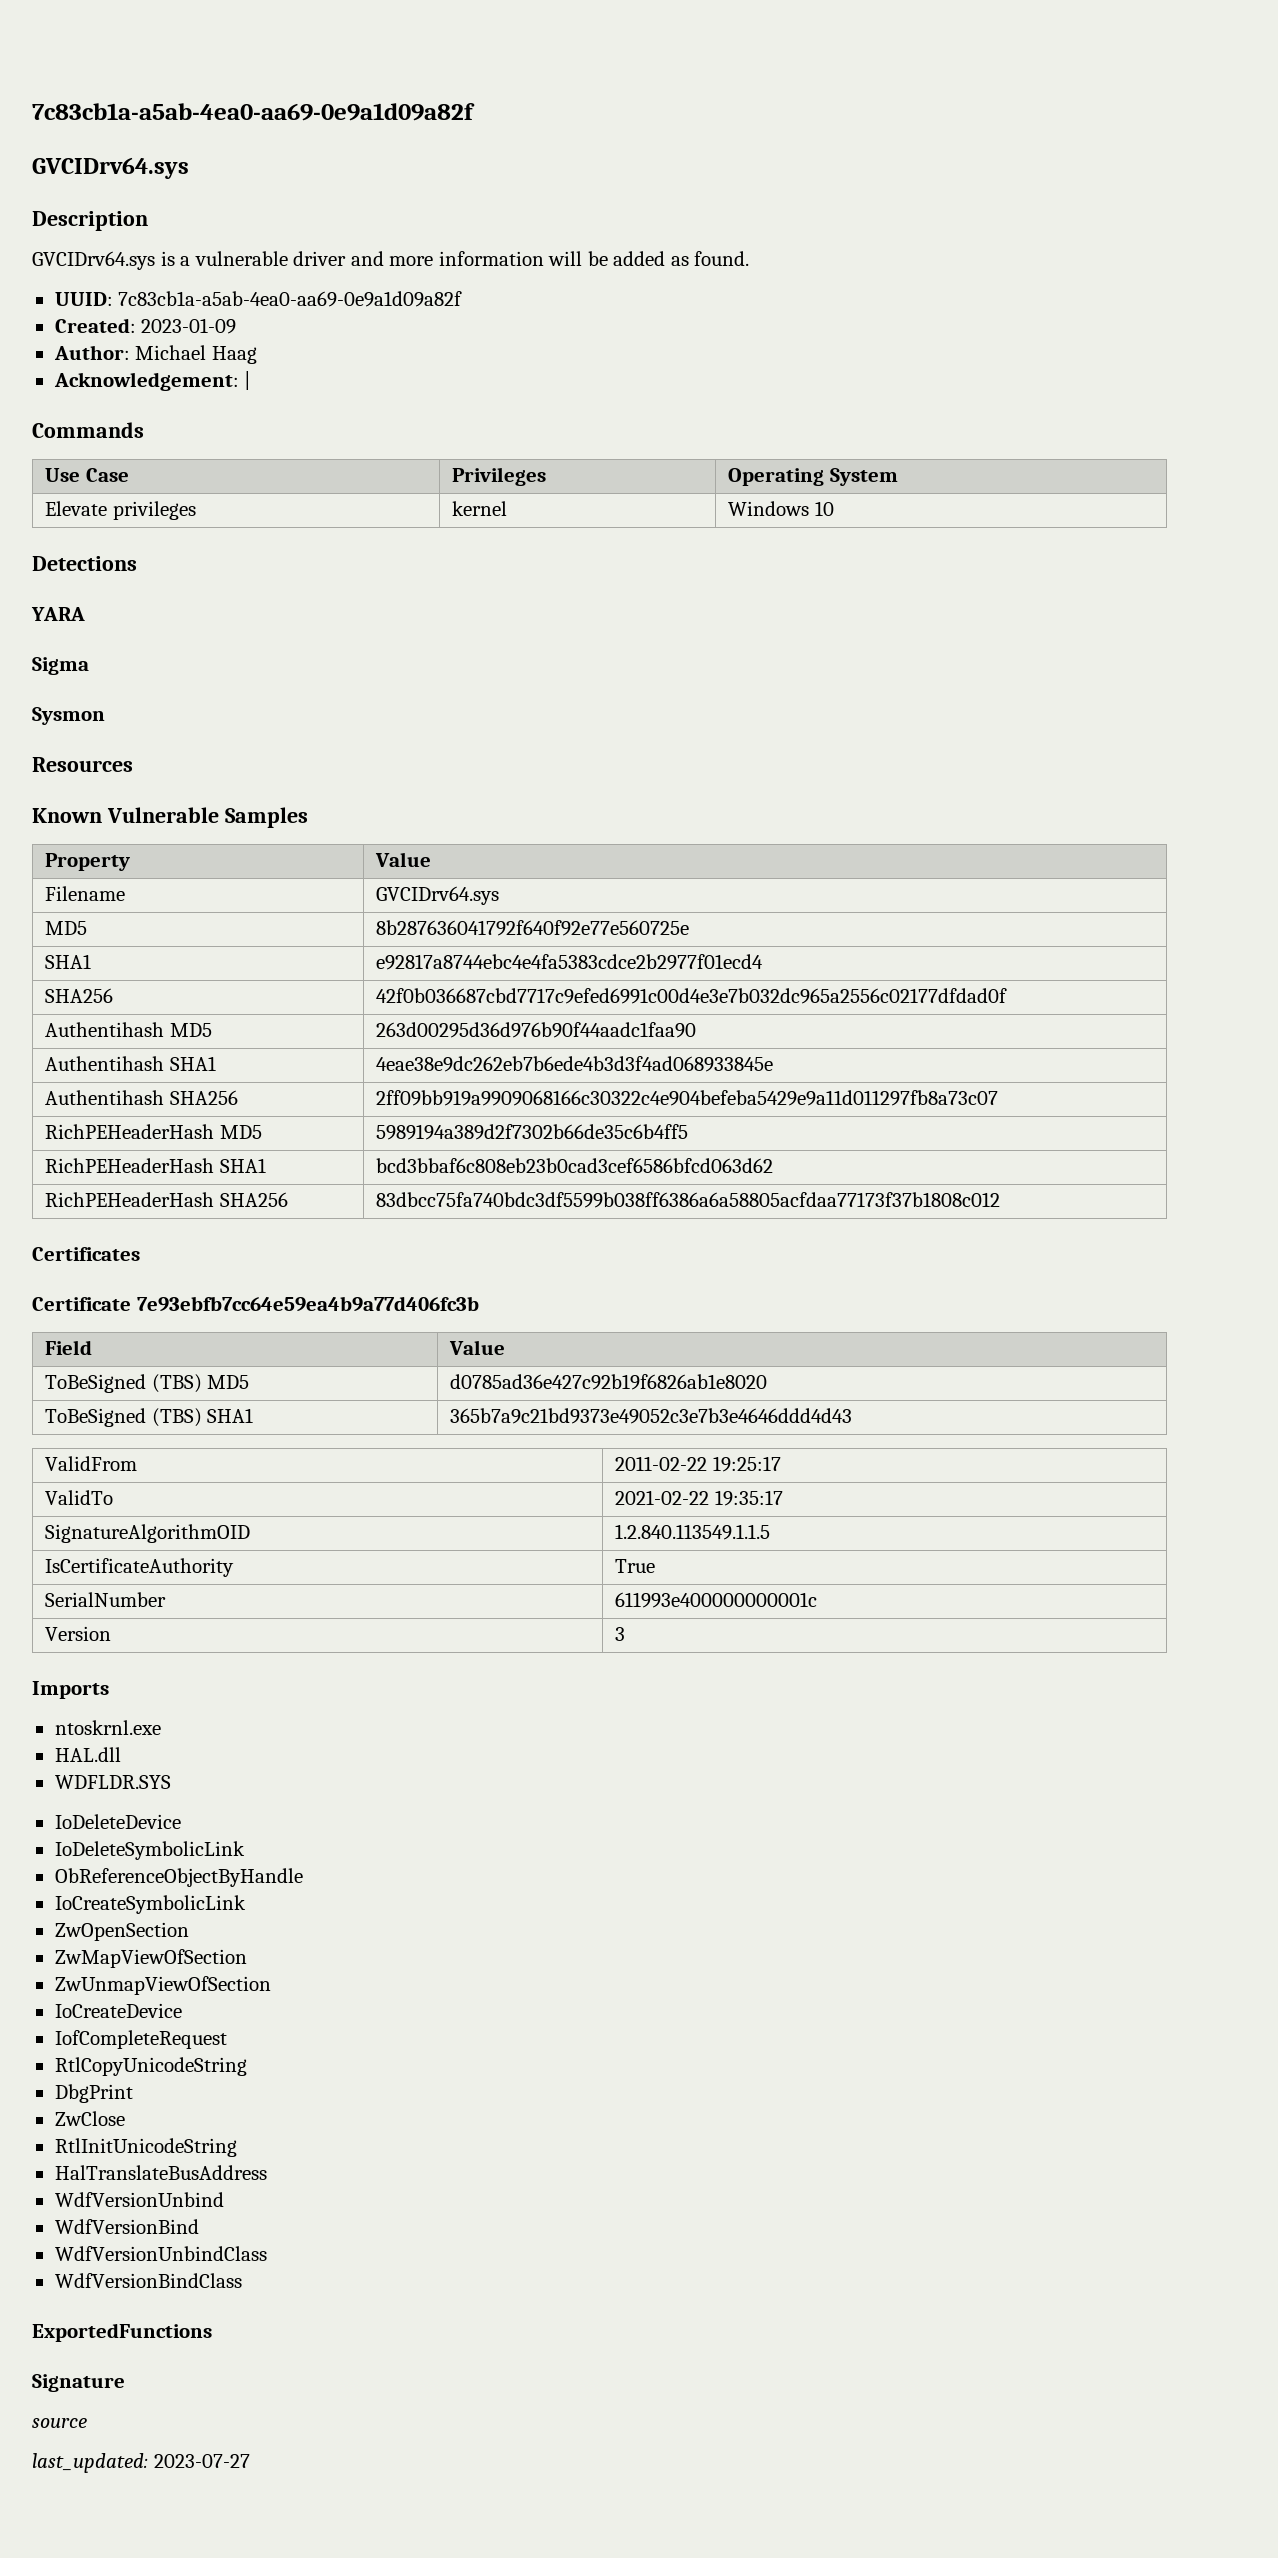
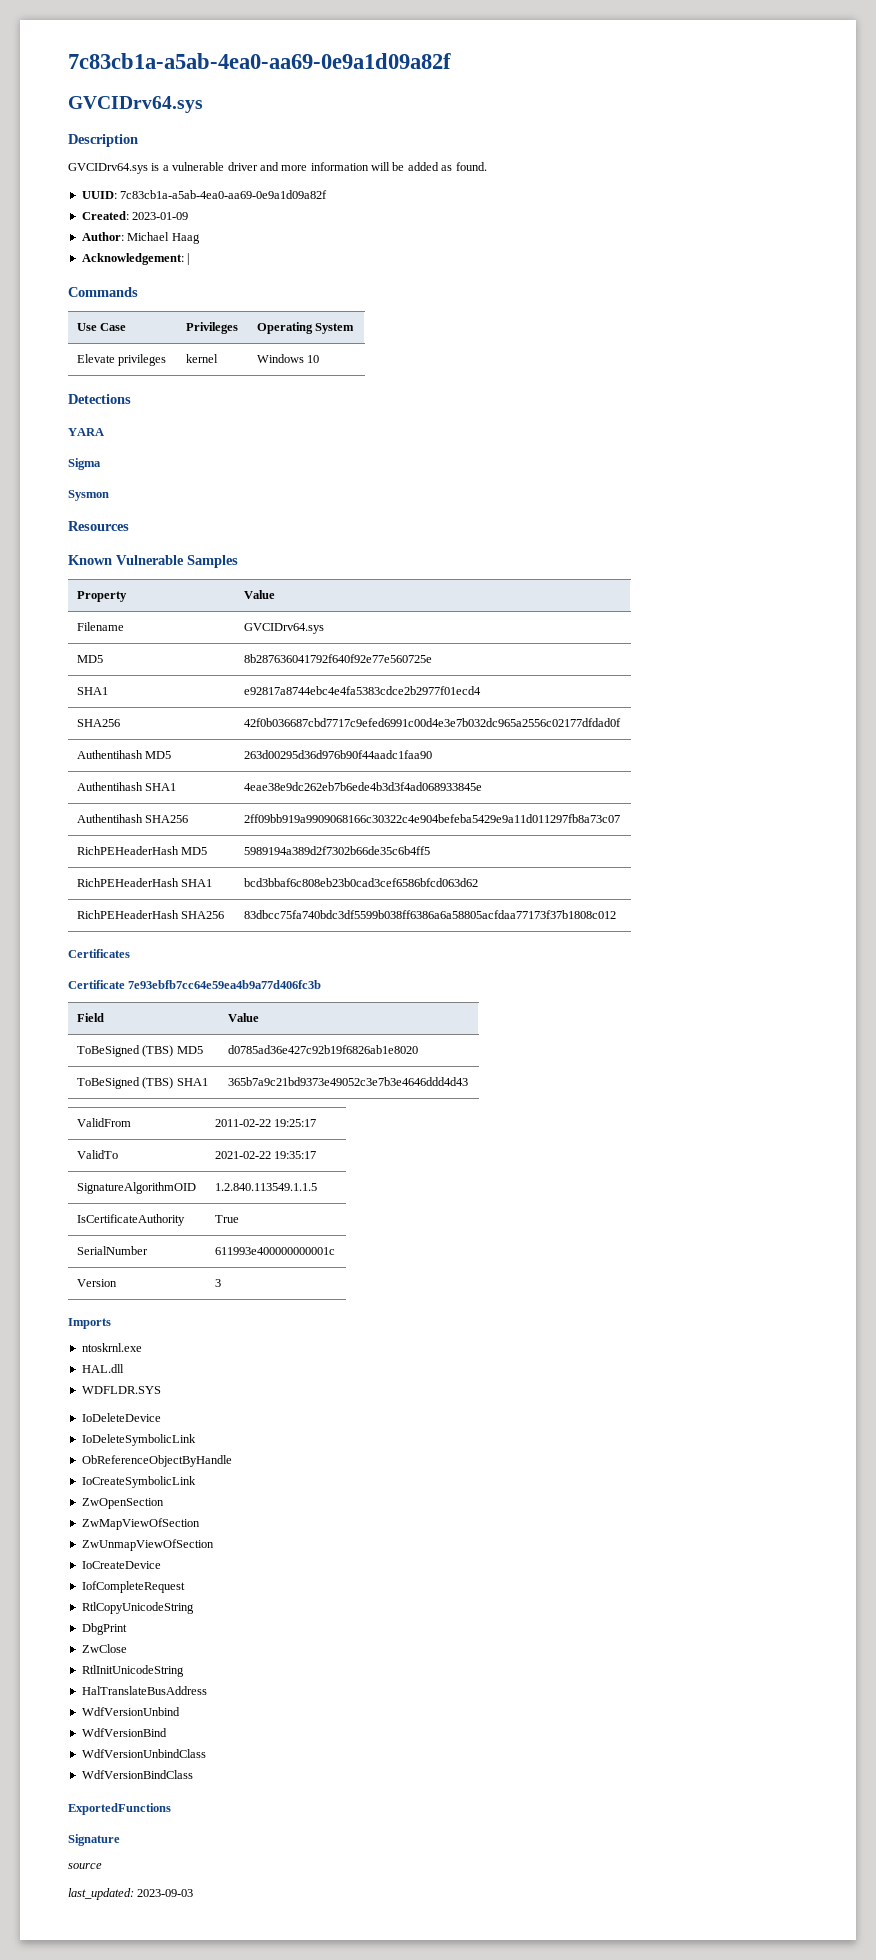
- last_updated: 2023-07-27
+ last_updated: 2023-09-03

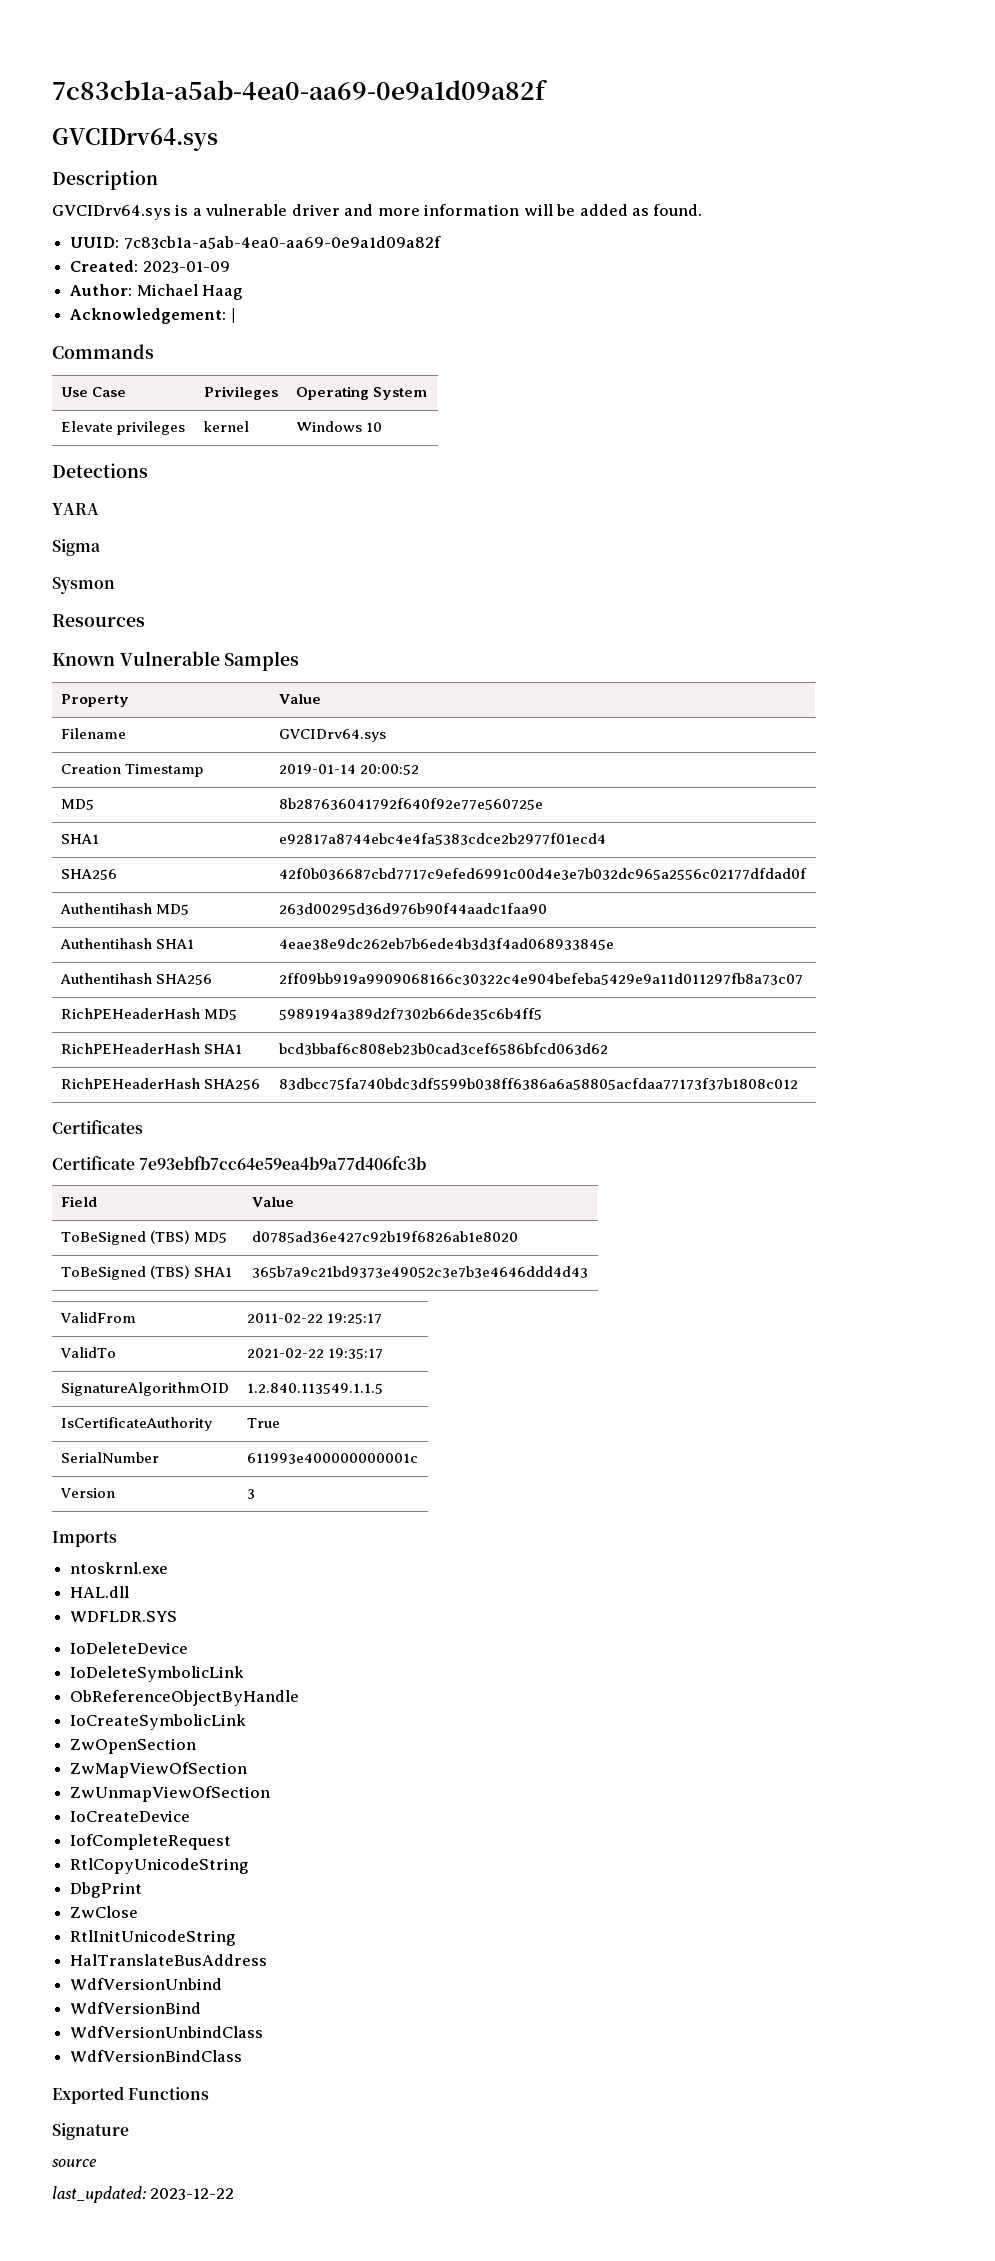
+ Creation Timestamp | 2019-01-14 20:00:52
- ExportedFunctions
+ Exported Functions
- last_updated: 2023-09-03
+ last_updated: 2023-12-22

